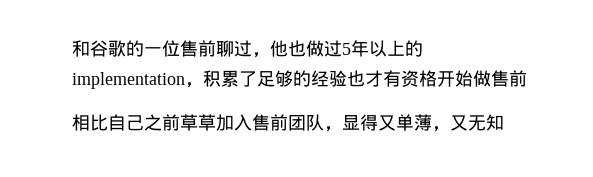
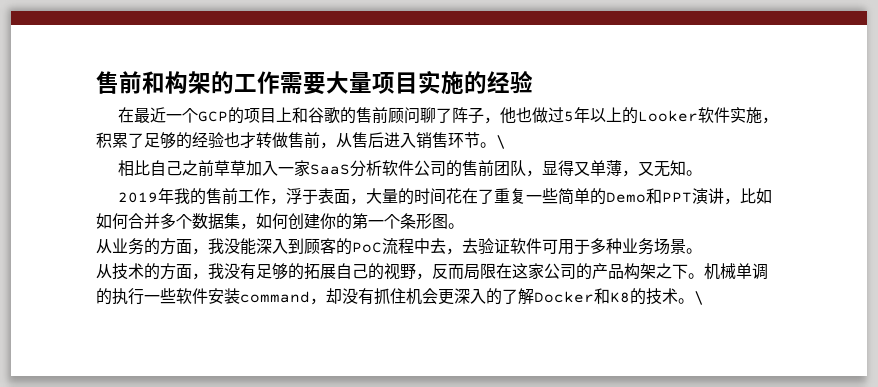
- 和谷歌的一位售前聊过，他也做过5年以上的implementation，积累了足够的经验也才有资格开始做售前
+ 售前和构架的工作需要大量项目实施的经验
+ 在最近一个GCP的项目上和谷歌的售前顾问聊了阵子，他也做过5年以上的Looker软件实施，积累了足够的经验也才转做售前，从售后进入销售环节。\
- 相比自己之前草草加入售前团队，显得又单薄，又无知
+ 相比自己之前草草加入一家SaaS分析软件公司的售前团队，显得又单薄，又无知。
+ 2019年我的售前工作，浮于表面，大量的时间花在了重复一些简单的Demo和PPT演讲，比如如何合并多个数据集，如何创建你的第一个条形图。
+ 从业务的方面，我没能深入到顾客的PoC流程中去，去验证软件可用于多种业务场景。
+ 从技术的方面，我没有足够的拓展自己的视野，反而局限在这家公司的产品构架之下。机械单调的执行一些软件安装command，却没有抓住机会更深入的了解Docker和K8的技术。\

